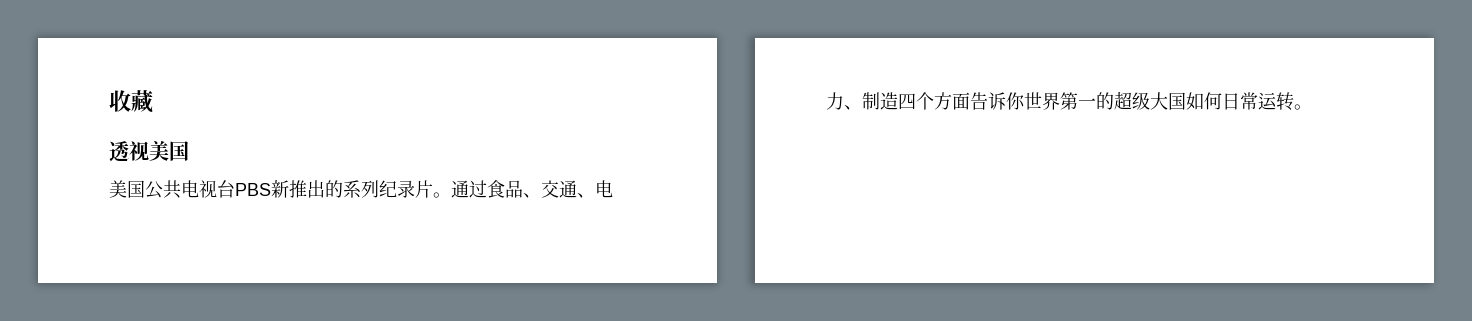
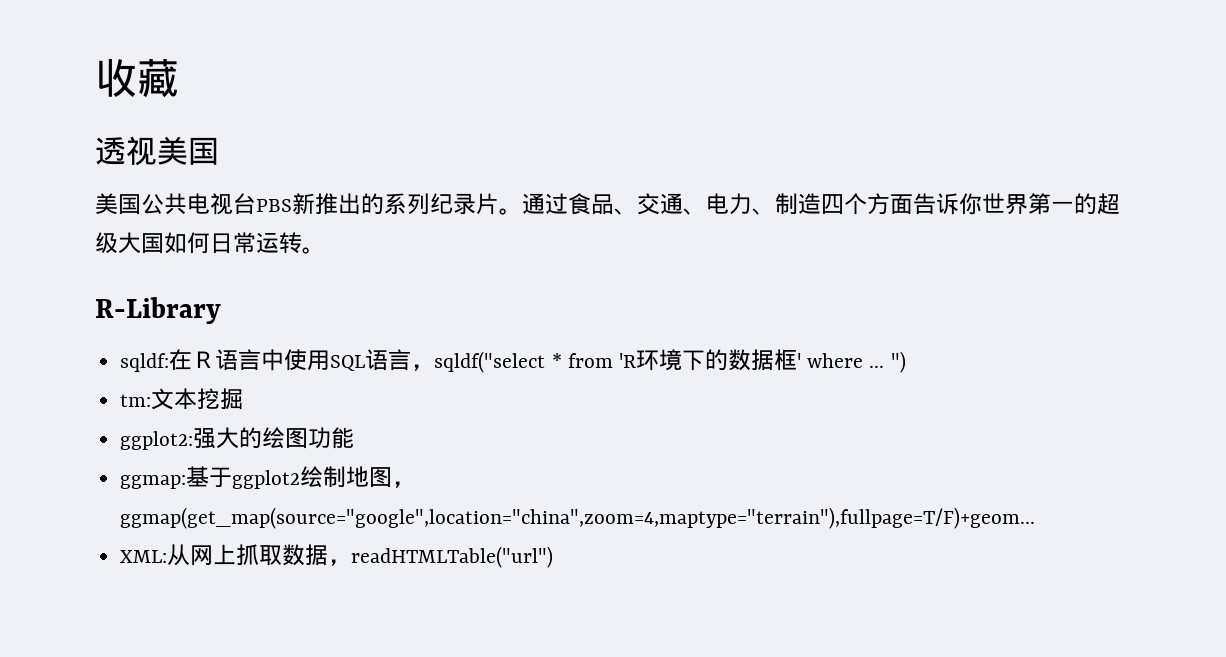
+ R-Library
+ sqldf:在Ｒ语言中使用SQL语言，sqldf("select * from 'R环境下的数据框' where ... ")
+ tm:文本挖掘
+ ggplot2:强大的绘图功能
+ ggmap:基于ggplot2绘制地图，ggmap(get_map(source="google",location="china",zoom=4,maptype="terrain"),fullpage=T/F)+geom...
+ XML:从网上抓取数据，readHTMLTable("url")

